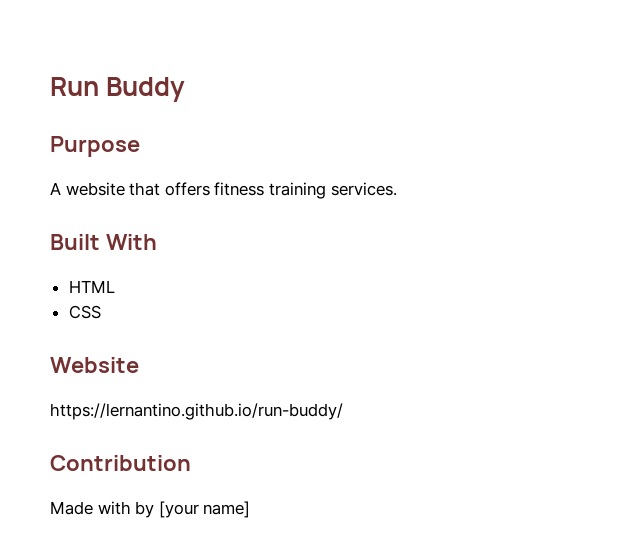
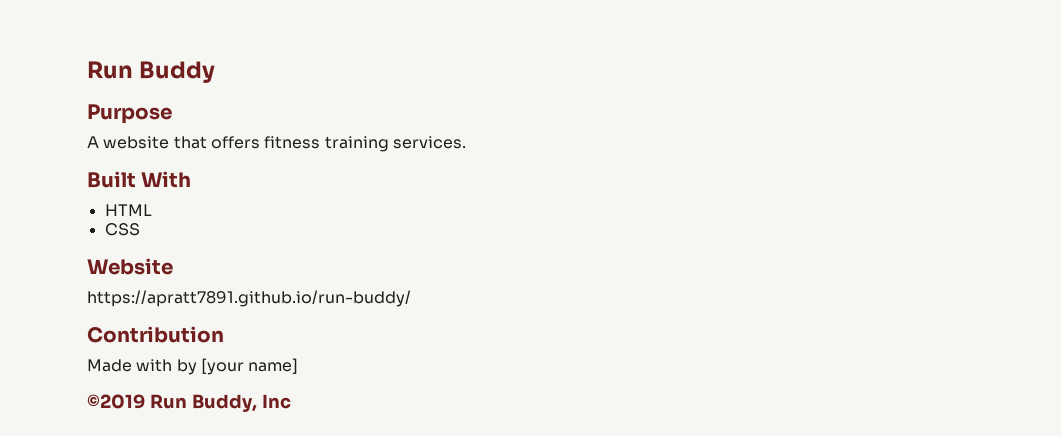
- https://lernantino.github.io/run-buddy/
+ https://apratt7891.github.io/run-buddy/
+ ©2019 Run Buddy, Inc

